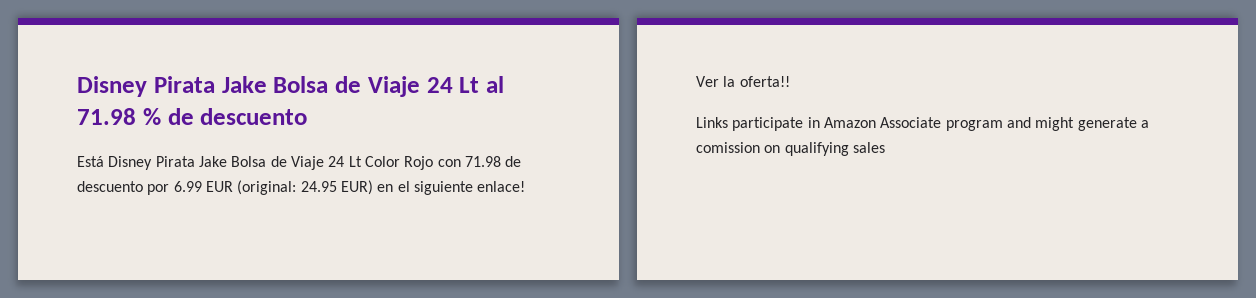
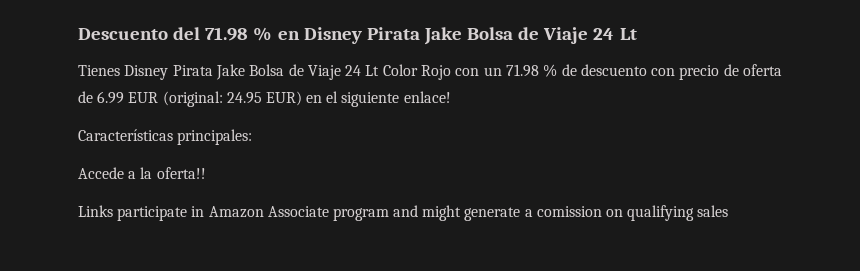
- Disney Pirata Jake Bolsa de Viaje 24 Lt al 71.98 % de descuento
- Está Disney Pirata Jake Bolsa de Viaje 24 Lt Color Rojo con 71.98 de descuento por 6.99 EUR (original: 24.95 EUR) en el siguiente enlace!
+ Descuento del 71.98 % en Disney Pirata Jake Bolsa de Viaje 24 Lt
+ Tienes Disney Pirata Jake Bolsa de Viaje 24 Lt Color Rojo con un 71.98 % de descuento con precio de oferta de 6.99 EUR (original: 24.95 EUR) en el siguiente enlace!
- Ver la oferta!!
+ Características principales:
+ Accede a la oferta!!

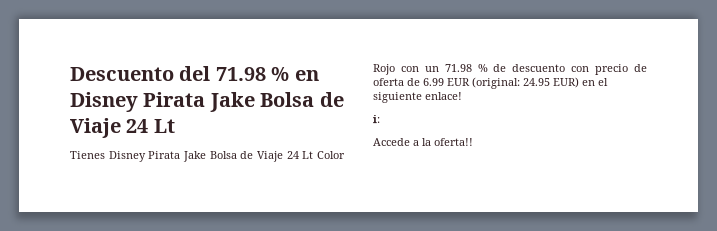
- Características principales:
+ ℹ:
- Links participate in Amazon Associate program and might generate a comission on qualifying sales

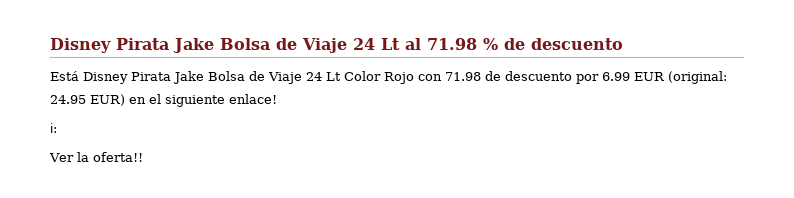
- Descuento del 71.98 % en Disney Pirata Jake Bolsa de Viaje 24 Lt
- Tienes Disney Pirata Jake Bolsa de Viaje 24 Lt Color Rojo con un 71.98 % de descuento con precio de oferta de 6.99 EUR (original: 24.95 EUR) en el siguiente enlace!
+ Disney Pirata Jake Bolsa de Viaje 24 Lt al 71.98 % de descuento
+ Está Disney Pirata Jake Bolsa de Viaje 24 Lt Color Rojo con 71.98 de descuento por 6.99 EUR (original: 24.95 EUR) en el siguiente enlace!
- Accede a la oferta!!
+ Ver la oferta!!

